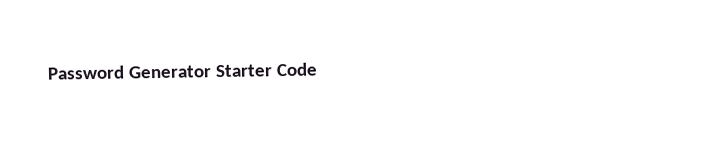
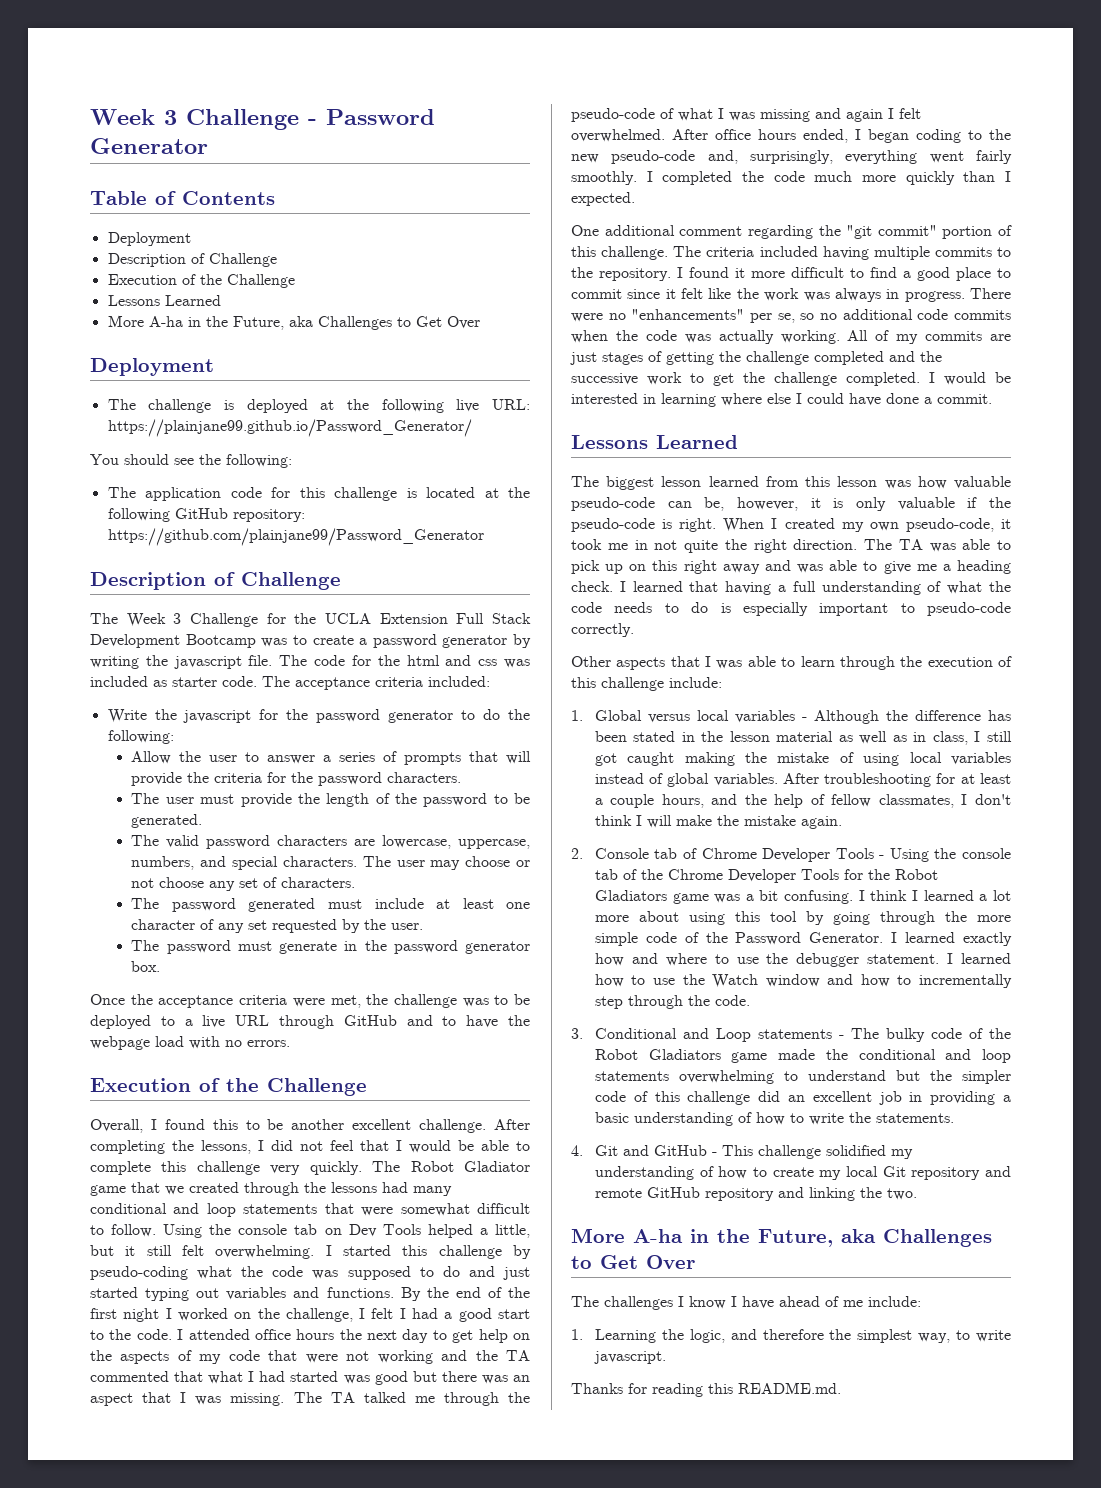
- Password Generator Starter Code
+ Week 3 Challenge - Password Generator
+ Table of Contents
+ Deployment
+ Description of Challenge
+ Execution of the Challenge
+ Lessons Learned
+ More A-ha in the Future, aka Challenges to Get Over
+ Deployment
+ The challenge is deployed at the following live URL: https://plainjane99.github.io/Password_Generator/
+ You should see the following:
+ The application code for this challenge is located at the following GitHub repository: https://github.com/plainjane99/Password_Generator
+ Description of Challenge
+ The Week 3 Challenge for the UCLA Extension Full Stack Development Bootcamp was to create a password generator by writing the javascript file. The code for the html and css was included as starter code. The acceptance criteria included:
+ Write the javascript for the password generator to do the following:
+ Allow the user to answer a series of prompts that will provide the criteria for the password characters.
+ The user must provide the length of the password to be generated.
+ The valid password characters are lowercase, uppercase, numbers, and special characters. The user may choose or not choose any set of characters.
+ The password generated must include at least one character of any set requested by the user.
+ The password must generate in the password generator box.
+ Once the acceptance criteria were met, the challenge was to be deployed to a live URL through GitHub and to have the webpage load with no errors.
+ Execution of the Challenge
+ Overall, I found this to be another excellent challenge. After completing the lessons, I did not feel that I would be able to complete this challenge very quickly. The Robot Gladiator game that we created through the lessons had many conditional and loop statements that were somewhat difficult to follow. Using the console tab on Dev Tools helped a little, but it still felt overwhelming. I started this challenge by pseudo-coding what the code was supposed to do and just started typing out variables and functions. By the end of the first night I worked on the challenge, I felt I had a good start to the code. I attended office hours the next day to get help on the aspects of my code that were not working and the TA commented that what I had started was good but there was an aspect that I was missing. The TA talked me through the pseudo-code of what I was missing and again I felt overwhelmed. After office hours ended, I began coding to the new pseudo-code and, surprisingly, everything went fairly smoothly. I completed the code much more quickly than I expected.
+ One additional comment regarding the "git commit" portion of this challenge. The criteria included having multiple commits to the repository. I found it more difficult to find a good place to commit since it felt like the work was always in progress. There were no "enhancements" per se, so no additional code commits when the code was actually working. All of my commits are just stages of getting the challenge completed and the successive work to get the challenge completed. I would be interested in learning where else I could have done a commit.
+ Lessons Learned
+ The biggest lesson learned from this lesson was how valuable pseudo-code can be, however, it is only valuable if the pseudo-code is right. When I created my own pseudo-code, it took me in not quite the right direction. The TA was able to pick up on this right away and was able to give me a heading check. I learned that having a full understanding of what the code needs to do is especially important to pseudo-code correctly.
+ Other aspects that I was able to learn through the execution of this challenge include:
+ 1. Global versus local variables - Although the difference has been stated in the lesson material as well as in class, I still got caught making the mistake of using local variables instead of global variables. After troubleshooting for at least a couple hours, and the help of fellow classmates, I don't think I will make the mistake again.
+ 2. Console tab of Chrome Developer Tools - Using the console tab of the Chrome Developer Tools for the Robot Gladiators game was a bit confusing. I think I learned a lot more about using this tool by going through the more simple code of the Password Generator. I learned exactly how and where to use the debugger statement. I learned how to use the Watch window and how to incrementally step through the code.
+ 3. Conditional and Loop statements - The bulky code of the Robot Gladiators game made the conditional and loop statements overwhelming to understand but the simpler code of this challenge did an excellent job in providing a basic understanding of how to write the statements.
+ 4. Git and GitHub - This challenge solidified my understanding of how to create my local Git repository and remote GitHub repository and linking the two.
+ More A-ha in the Future, aka Challenges to Get Over
+ The challenges I know I have ahead of me include:
+ 1. Learning the logic, and therefore the simplest way, to write javascript.
+ Thanks for reading this README.md.

